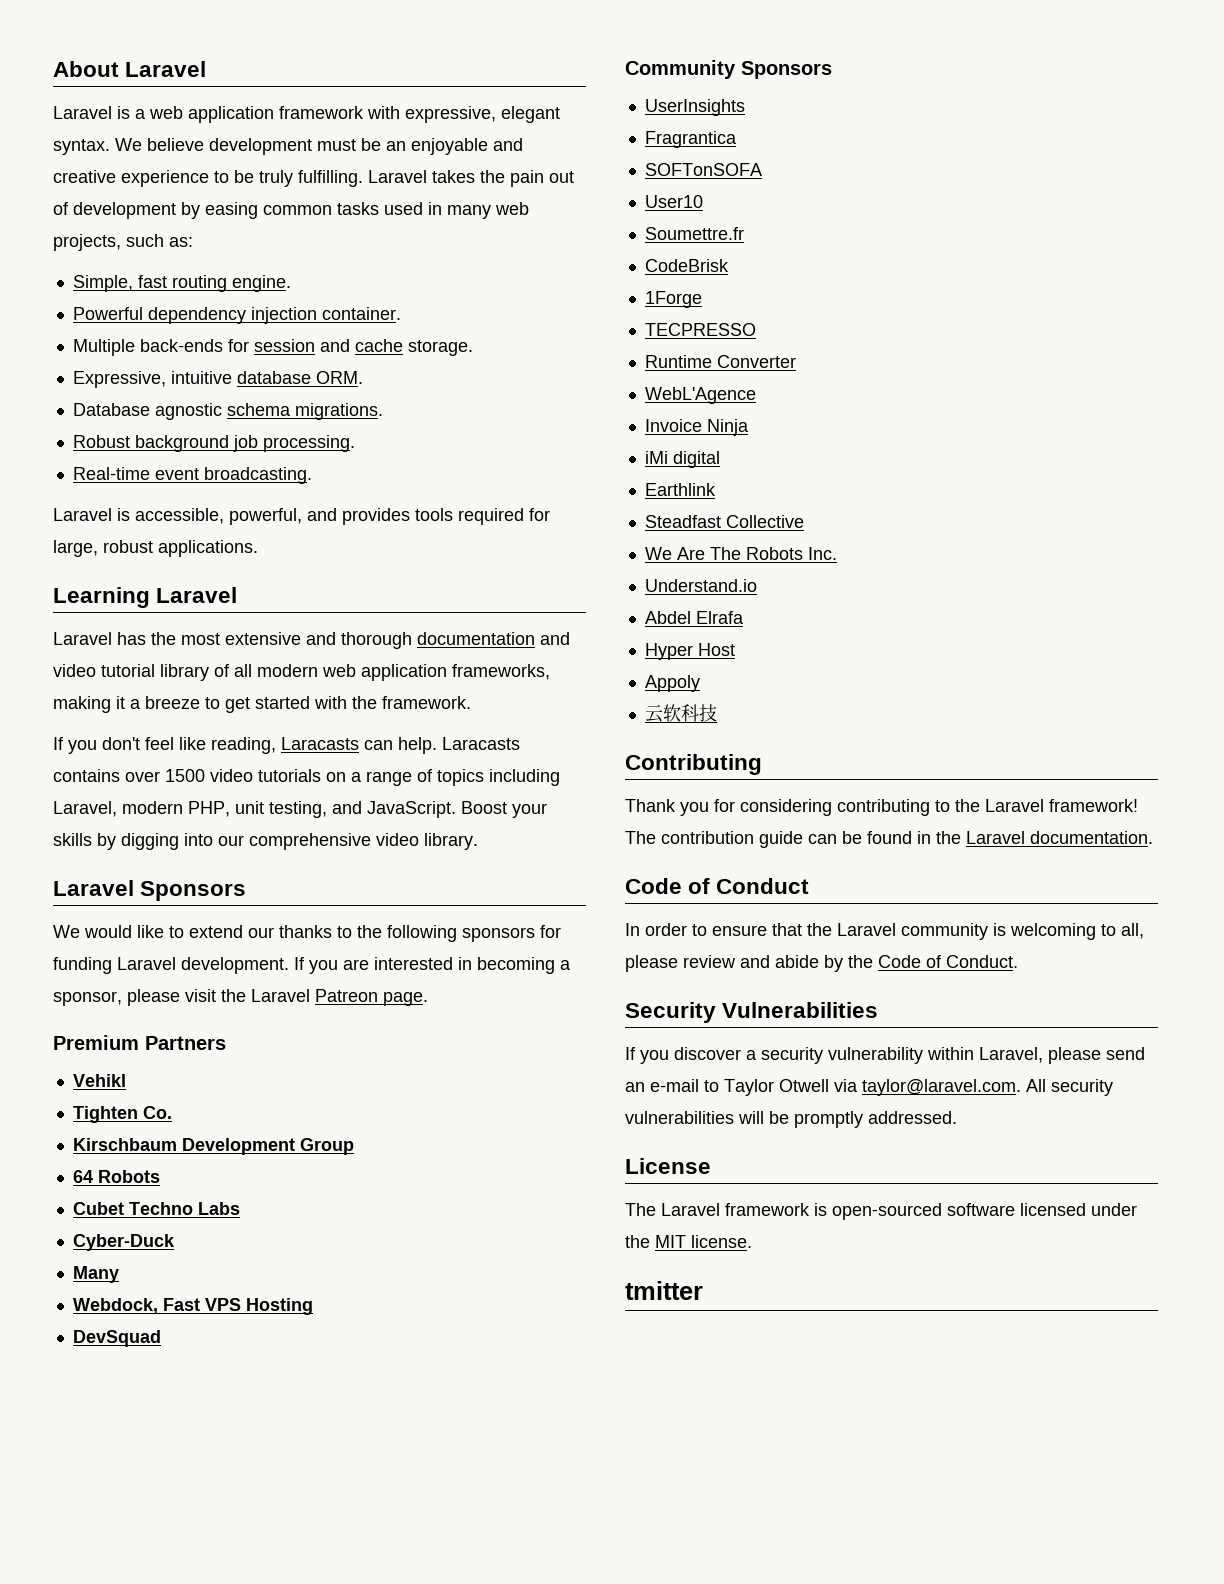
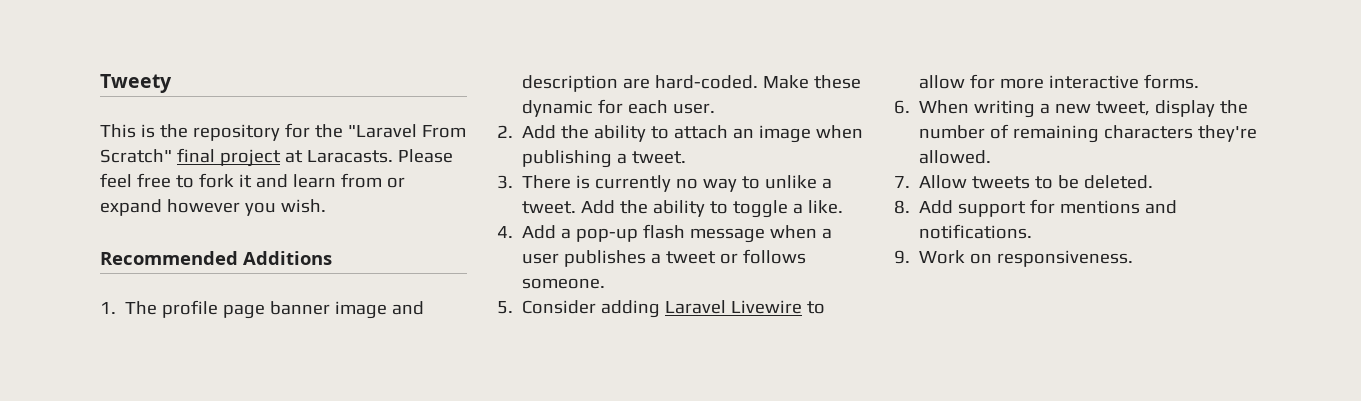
- About Laravel
- Laravel is a web application framework with expressive, elegant syntax. We believe development must be an enjoyable and creative experience to be truly fulfilling. Laravel takes the pain out of development by easing common tasks used in many web projects, such as:
- Simple, fast routing engine.
- Powerful dependency injection container.
- Multiple back-ends for session and cache storage.
- Expressive, intuitive database ORM.
- Database agnostic schema migrations.
- Robust background job processing.
- Real-time event broadcasting.
- Laravel is accessible, powerful, and provides tools required for large, robust applications.
- Learning Laravel
- Laravel has the most extensive and thorough documentation and video tutorial library of all modern web application frameworks, making it a breeze to get started with the framework.
- If you don't feel like reading, Laracasts can help. Laracasts contains over 1500 video tutorials on a range of topics including Laravel, modern PHP, unit testing, and JavaScript. Boost your skills by digging into our comprehensive video library.
- Laravel Sponsors
- We would like to extend our thanks to the following sponsors for funding Laravel development. If you are interested in becoming a sponsor, please visit the Laravel Patreon page.
- Premium Partners
- Vehikl
- Tighten Co.
- Kirschbaum Development Group
- 64 Robots
- Cubet Techno Labs
- Cyber-Duck
- Many
- Webdock, Fast VPS Hosting
- DevSquad
- Community Sponsors
- UserInsights
- Fragrantica
- SOFTonSOFA
- User10
- Soumettre.fr
- CodeBrisk
- 1Forge
- TECPRESSO
- Runtime Converter
- WebL'Agence
- Invoice Ninja
- iMi digital
- Earthlink
- Steadfast Collective
- We Are The Robots Inc.
- Understand.io
- Abdel Elrafa
- Hyper Host
- Appoly
- 云软科技
- Contributing
- Thank you for considering contributing to the Laravel framework! The contribution guide can be found in the Laravel documentation.
- Code of Conduct
- In order to ensure that the Laravel community is welcoming to all, please review and abide by the Code of Conduct.
- Security Vulnerabilities
- If you discover a security vulnerability within Laravel, please send an e-mail to Taylor Otwell via taylor@laravel.com. All security vulnerabilities will be promptly addressed.
- License
- The Laravel framework is open-sourced software licensed under the MIT license.
- tmitter
+ Tweety
+ This is the repository for the "Laravel From Scratch" final project at Laracasts. Please feel free to fork it and learn from or expand however you wish.
+ Recommended Additions
+ 1. The profile page banner image and description are hard-coded. Make these dynamic for each user.
+ 2. Add the ability to attach an image when publishing a tweet.
+ 3. There is currently no way to unlike a tweet. Add the ability to toggle a like.
+ 4. Add a pop-up flash message when a user publishes a tweet or follows someone.
+ 5. Consider adding Laravel Livewire to allow for more interactive forms.
+ 6. When writing a new tweet, display the number of remaining characters they're allowed.
+ 7. Allow tweets to be deleted.
+ 8. Add support for mentions and notifications.
+ 9. Work on responsiveness.

